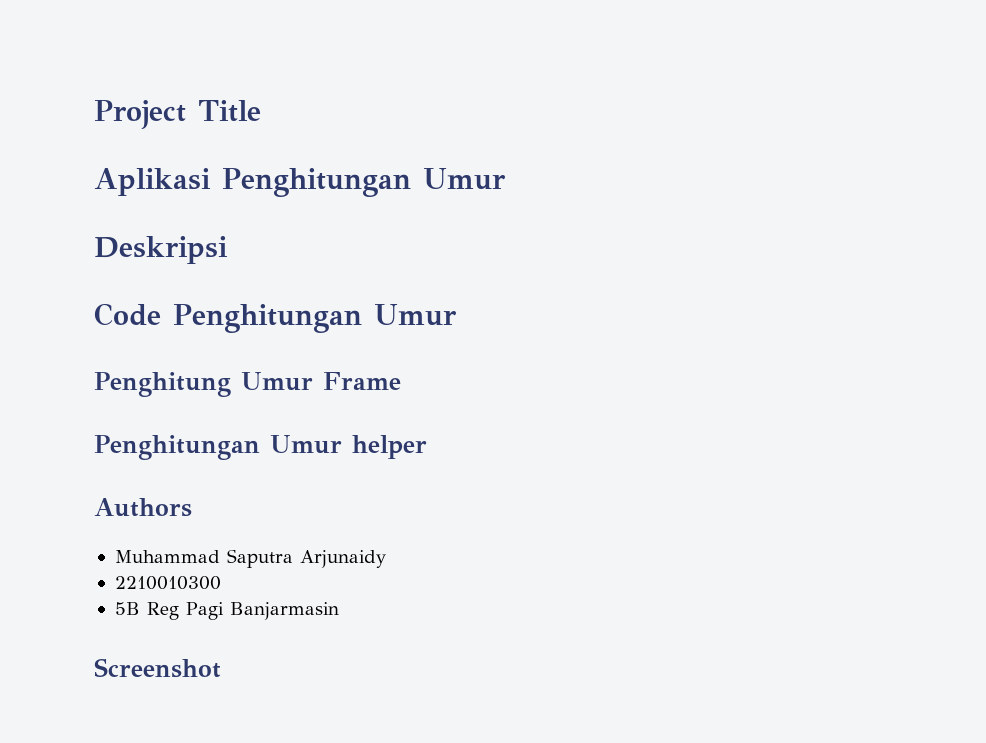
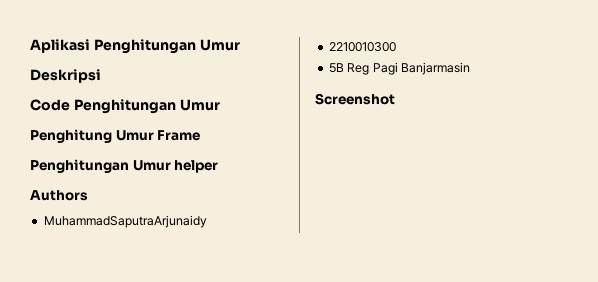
- Project Title
- Muhammad Saputra Arjunaidy
+ MuhammadSaputraArjunaidy

